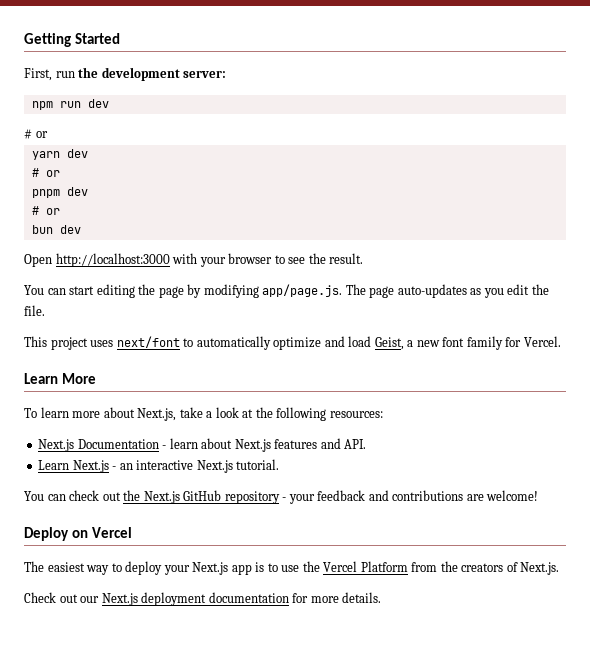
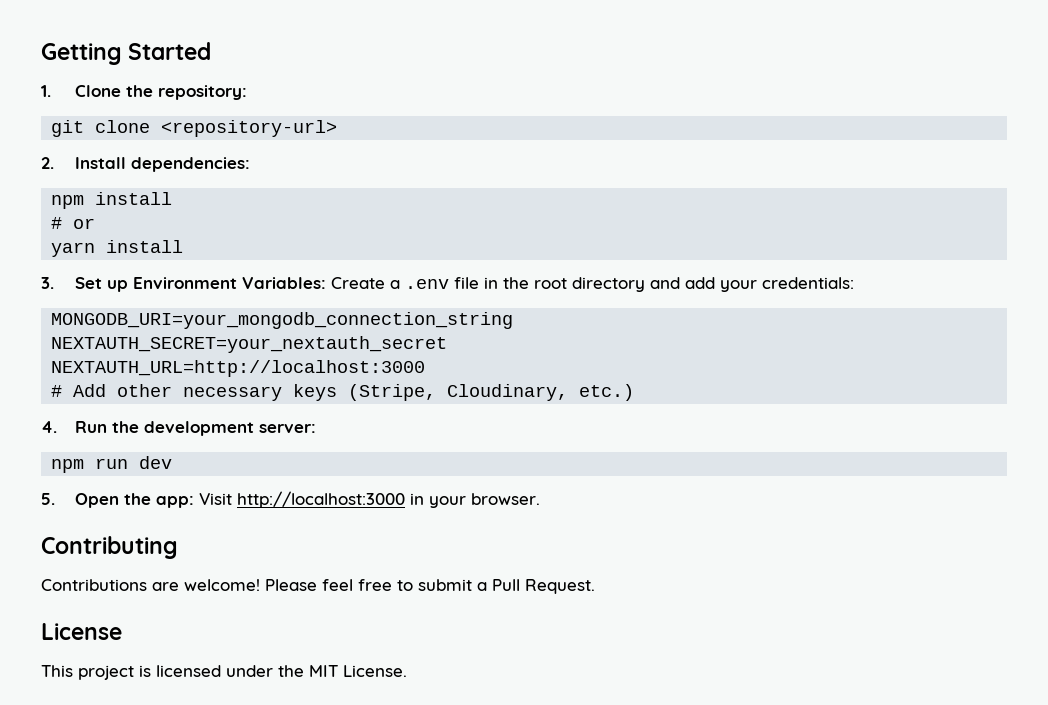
- First, run the development server:
+ 1. Clone the repository:
+ git clone <repository-url>
+ 2. Install dependencies:
+ npm install
+ # or
+ yarn install
+ 3. Set up Environment Variables: Create a .env file in the root directory and add your credentials:
+ MONGODB_URI=your_mongodb_connection_string
+ NEXTAUTH_SECRET=your_nextauth_secret
+ NEXTAUTH_URL=http://localhost:3000
+ # Add other necessary keys (Stripe, Cloudinary, etc.)
+ 4. Run the development server:
  npm run dev
- # or
- yarn dev
- # or
- pnpm dev
- # or
- bun dev
- Open http://localhost:3000 with your browser to see the result.
- You can start editing the page by modifying app/page.js. The page auto-updates as you edit the file.
- This project uses next/font to automatically optimize and load Geist, a new font family for Vercel.
- Learn More
- To learn more about Next.js, take a look at the following resources:
- Next.js Documentation - learn about Next.js features and API.
- Learn Next.js - an interactive Next.js tutorial.
- You can check out the Next.js GitHub repository - your feedback and contributions are welcome!
- Deploy on Vercel
- The easiest way to deploy your Next.js app is to use the Vercel Platform from the creators of Next.js.
- Check out our Next.js deployment documentation for more details.
+ 5. Open the app: Visit http://localhost:3000 in your browser.
+ Contributing
+ Contributions are welcome! Please feel free to submit a Pull Request.
+ License
+ This project is licensed under the MIT License.

